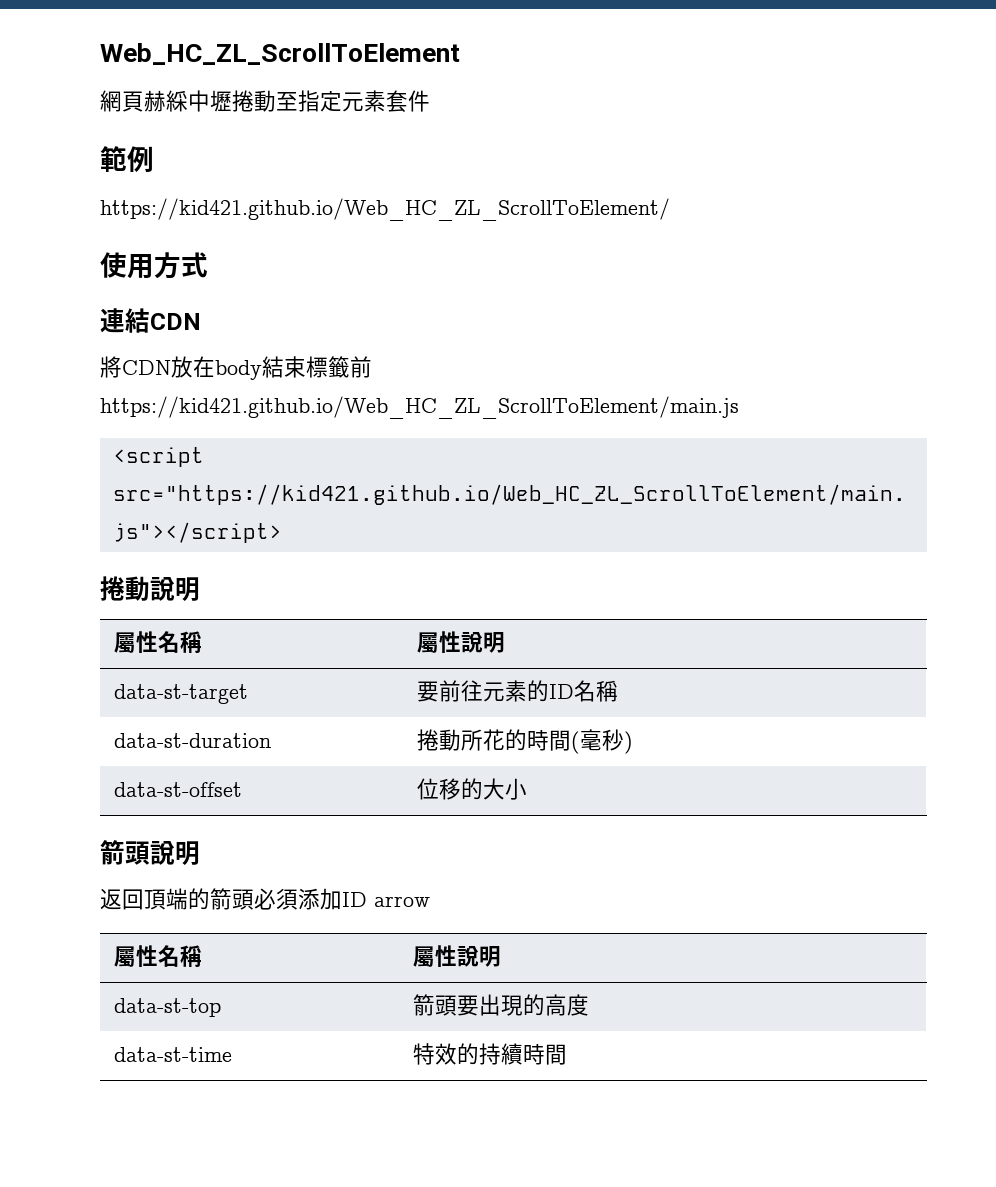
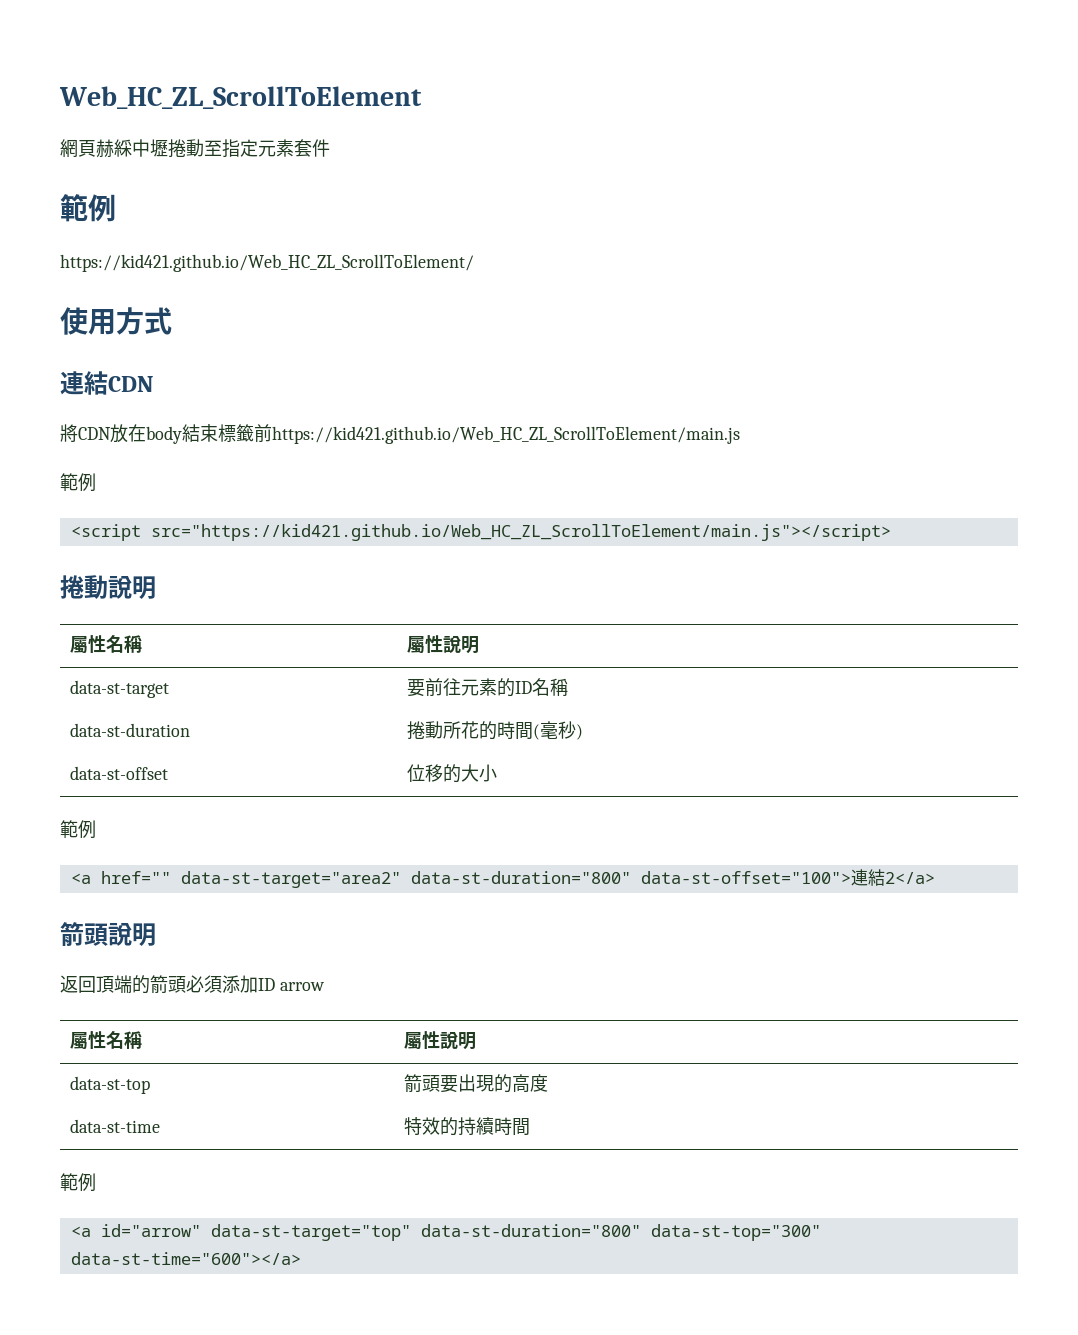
  將CDN放在body結束標籤前https://kid421.github.io/Web_HC_ZL_ScrollToElement/main.js
+ 範例
  data-st-offset | 位移的大小
+ 範例
+ <a href="" data-st-target="area2" data-st-duration="800" data-st-offset="100">連結2</a>
  data-st-time | 特效的持續時間
+ 範例
+ <a id="arrow" data-st-target="top" data-st-duration="800" data-st-top="300" data-st-time="600"></a>

